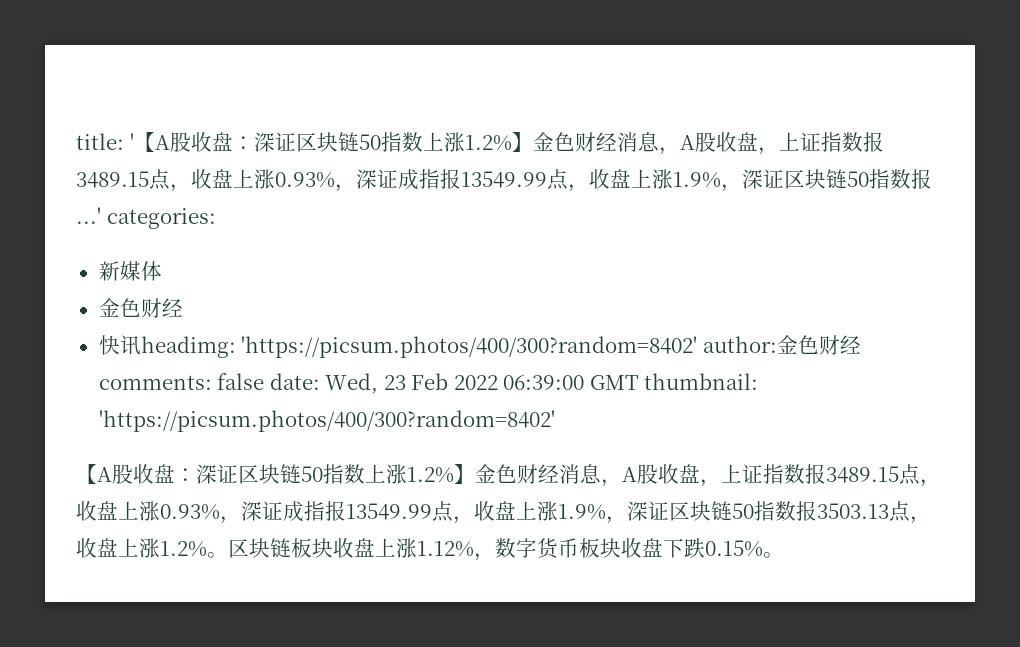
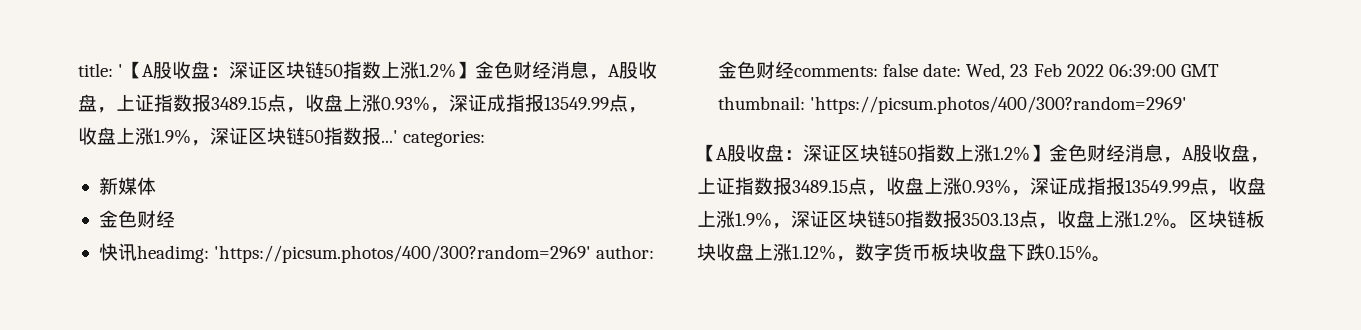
- 快讯headimg: 'https://picsum.photos/400/300?random=8402' author:金色财经comments: false date: Wed, 23 Feb 2022 06:39:00 GMT thumbnail: 'https://picsum.photos/400/300?random=8402'
+ 快讯headimg: 'https://picsum.photos/400/300?random=2969' author:金色财经comments: false date: Wed, 23 Feb 2022 06:39:00 GMT thumbnail: 'https://picsum.photos/400/300?random=2969'

